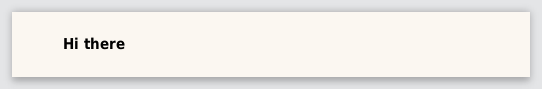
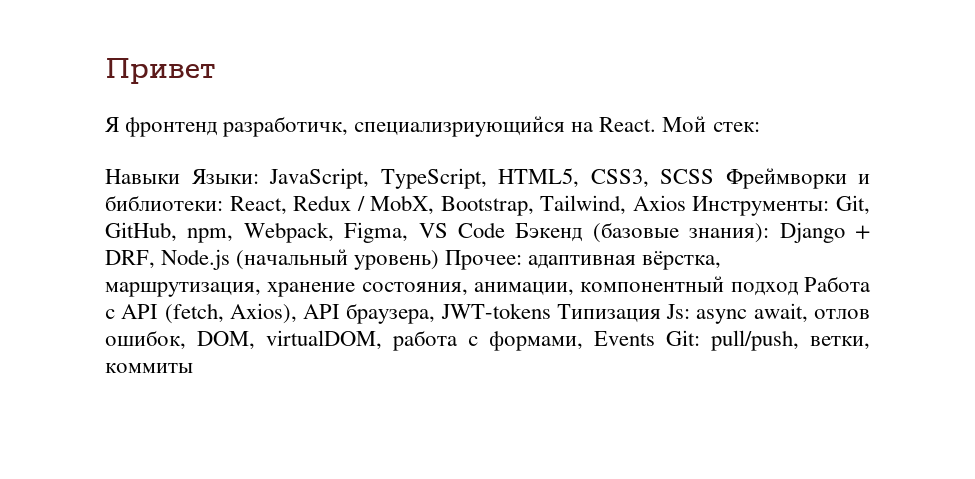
- Hi there
+ Привет
+ Я фронтенд разработичк, специализриующийся на React. Мой стек:
+ Навыки Языки: JavaScript, TypeScript, HTML5, CSS3, SCSS Фреймворки и библиотеки: React, Redux / MobX, Bootstrap, Tailwind, Axios Инструменты: Git, GitHub, npm, Webpack, Figma, VS Code Бэкенд (базовые знания): Django + DRF, Node.js (начальный уровень) Прочее: адаптивная вёрстка, маршрутизация, хранение состояния, анимации, компонентный подход Работа с API (fetch, Axios), API браузера, JWT-tokens Типизация Js: async await, отлов ошибок, DOM, virtualDOM, работа с формами, Events Git: pull/push, ветки, коммиты

